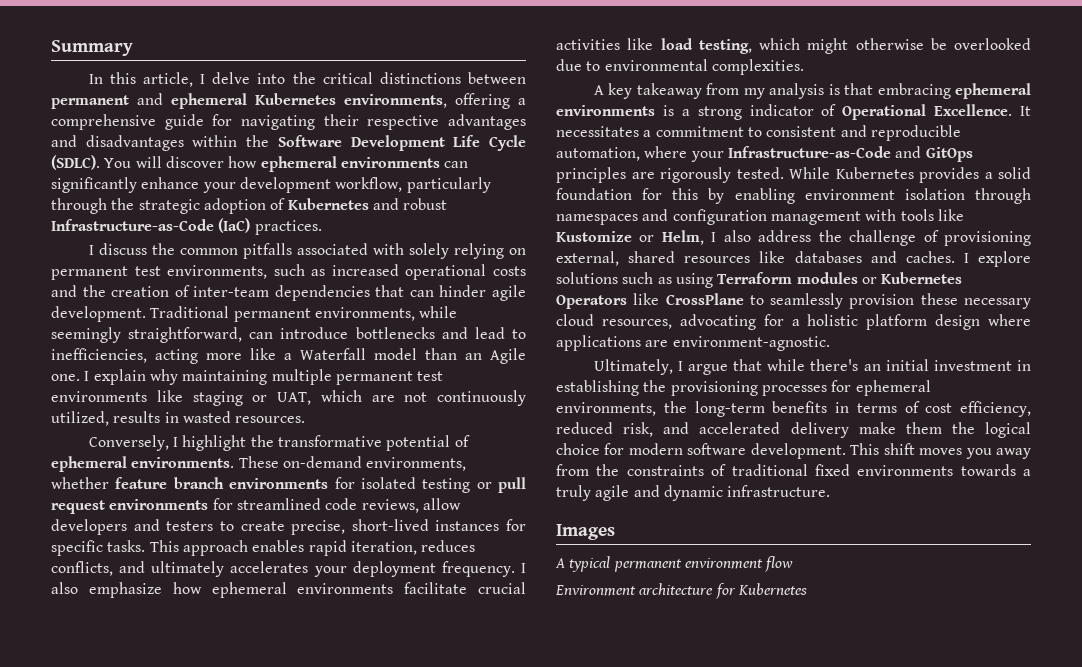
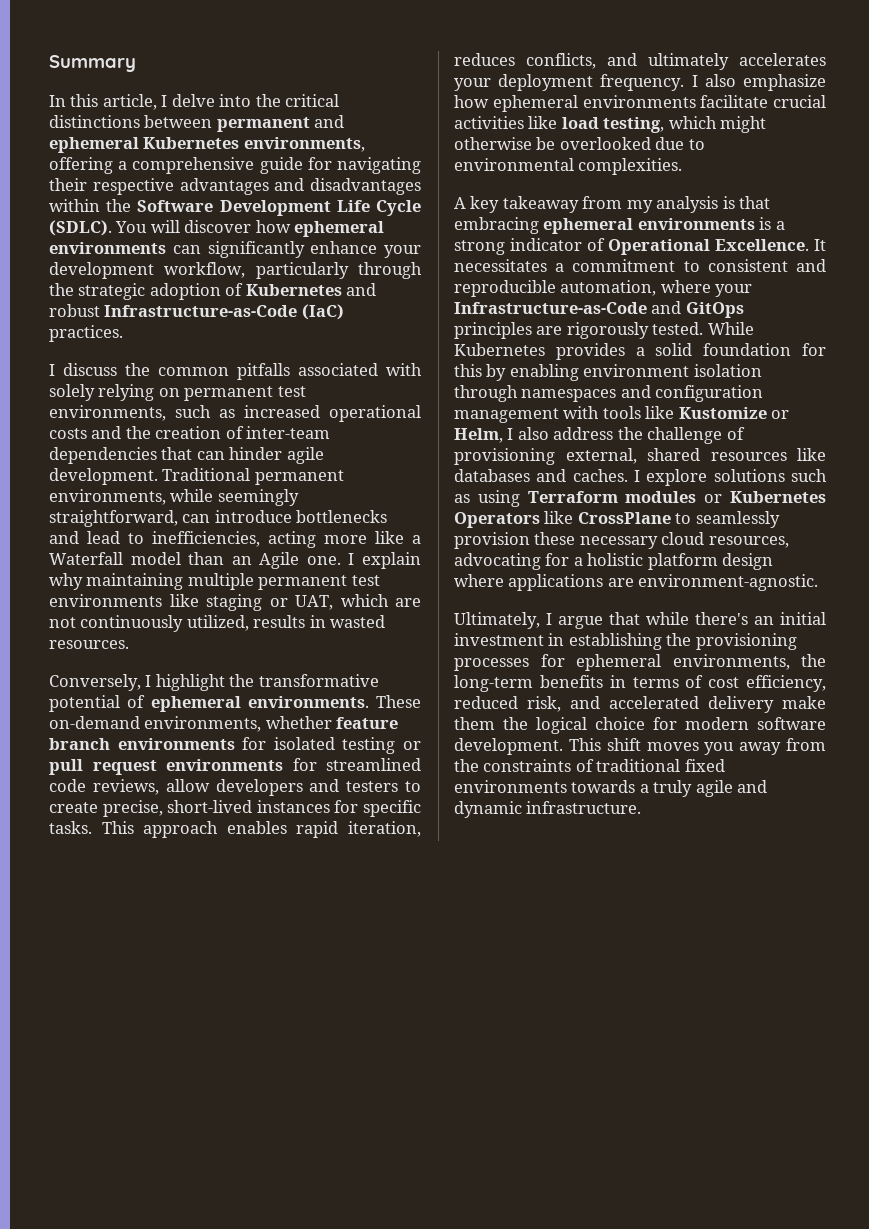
- Images
- A typical permanent environment flow
- Environment architecture for Kubernetes

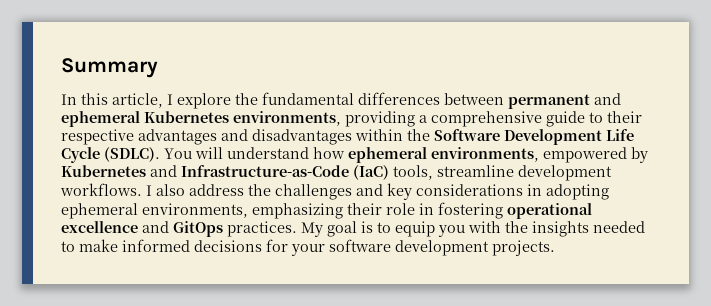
- In this article, I delve into the critical distinctions between permanent and ephemeral Kubernetes environments, offering a comprehensive guide for navigating their respective advantages and disadvantages within the Software Development Life Cycle (SDLC).
+ In this article, I explore the fundamental differences between permanent and ephemeral Kubernetes environments, providing a comprehensive guide to their respective advantages and disadvantages within the Software Development Life Cycle (SDLC).
- You will discover how ephemeral environments can significantly enhance your development workflow, particularly through the strategic adoption of Kubernetes and robust Infrastructure-as-Code (IaC) practices.
- I discuss the common pitfalls associated with solely relying on permanent test environments, such as increased operational costs and the creation of inter-team dependencies that can hinder agile development. Traditional permanent environments, while seemingly straightforward, can introduce bottlenecks and lead to inefficiencies, acting more like a Waterfall model than an Agile one. I explain why maintaining multiple permanent test environments like staging or UAT, which are not continuously utilized, results in wasted resources.
- Conversely, I highlight the transformative potential of ephemeral environments. These on-demand environments, whether feature branch environments for isolated testing or pull request environments for streamlined code reviews, allow developers and testers to create precise, short-lived instances for specific tasks. This approach enables rapid iteration, reduces conflicts, and ultimately accelerates your deployment frequency. I also emphasize how ephemeral environments facilitate crucial activities like load testing, which might otherwise be overlooked due to environmental complexities.
- A key takeaway from my analysis is that embracing ephemeral environments is a strong indicator of Operational Excellence. It necessitates a commitment to consistent and reproducible automation, where your Infrastructure-as-Code and GitOps principles are rigorously tested. While Kubernetes provides a solid foundation for this by enabling environment isolation through namespaces and configuration management with tools like Kustomize or Helm, I also address the challenge of provisioning external, shared resources like databases and caches. I explore solutions such as using Terraform modules or Kubernetes Operators like CrossPlane to seamlessly provision these necessary cloud resources, advocating for a holistic platform design where applications are environment-agnostic.
- Ultimately, I argue that while there's an initial investment in establishing the provisioning processes for ephemeral environments, the long-term benefits in terms of cost efficiency, reduced risk, and accelerated delivery make them the logical choice for modern software development. This shift moves you away from the constraints of traditional fixed environments towards a truly agile and dynamic infrastructure.
+ You will understand how ephemeral environments, empowered by Kubernetes and Infrastructure-as-Code (IaC) tools, streamline development workflows. I also address the challenges and key considerations in adopting ephemeral environments, emphasizing their role in fostering operational excellence and GitOps practices. My goal is to equip you with the insights needed to make informed decisions for your software development projects.

